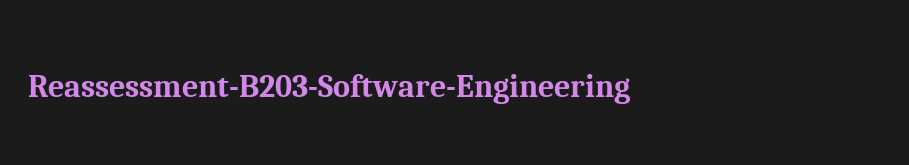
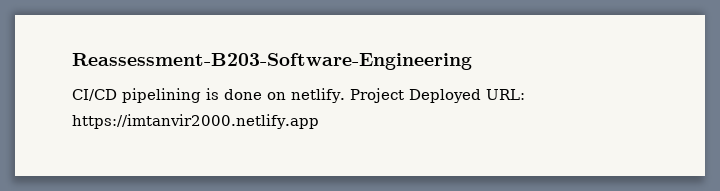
+ CI/CD pipelining is done on netlify. Project Deployed URL: https://imtanvir2000.netlify.app

